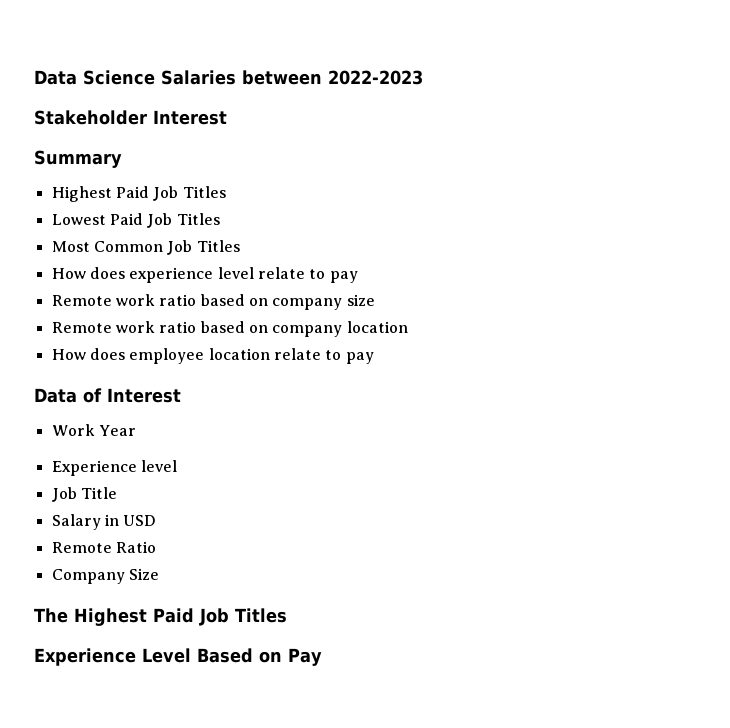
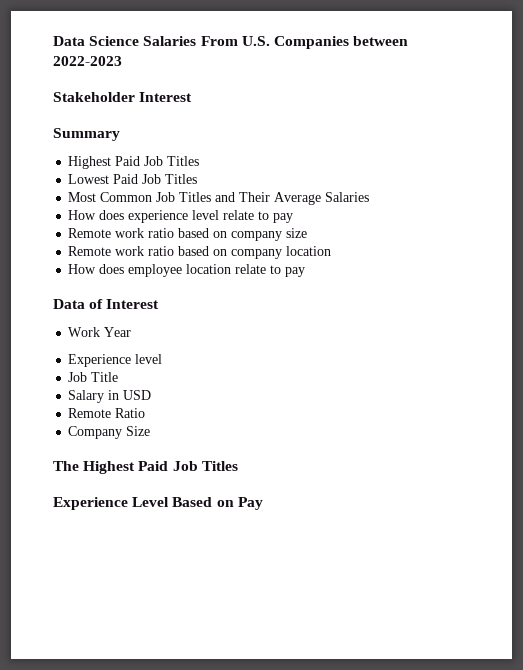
- Data Science Salaries between 2022-2023
+ Data Science Salaries From U.S. Companies between 2022-2023
- Most Common Job Titles
+ Most Common Job Titles and Their Average Salaries

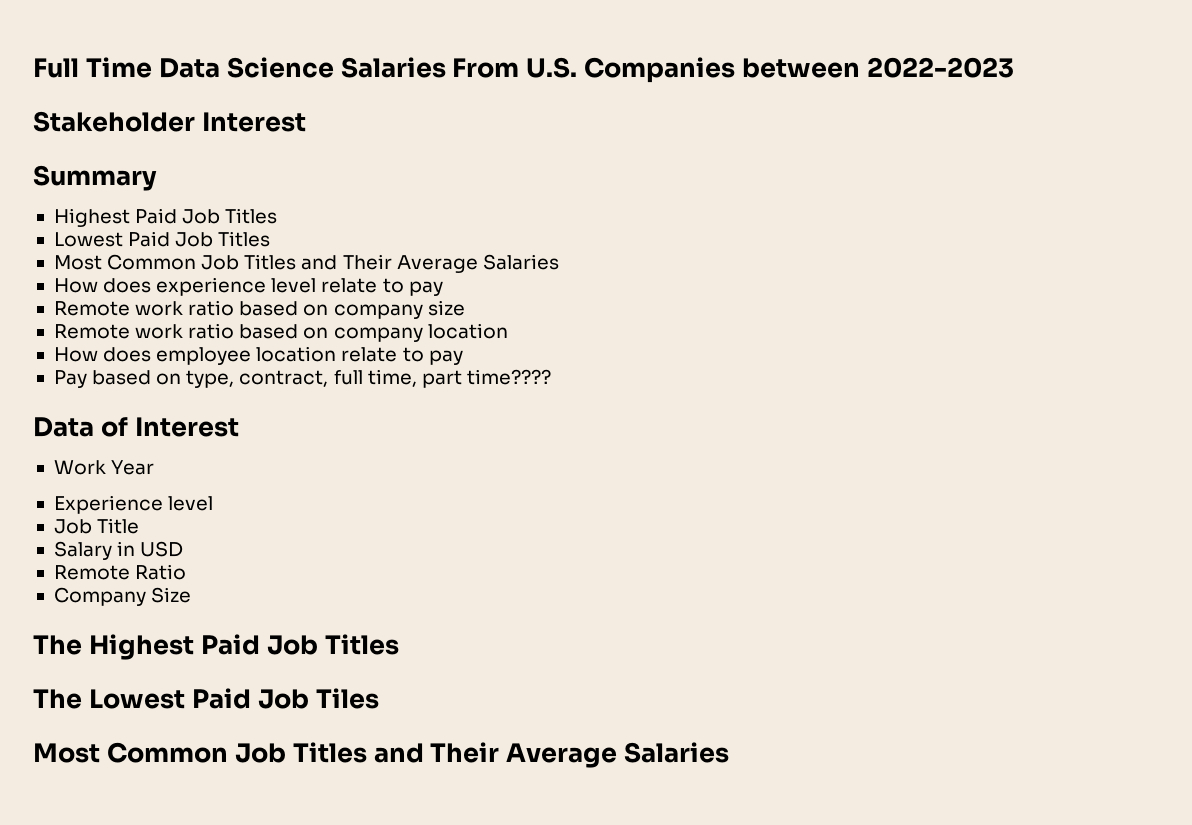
- Data Science Salaries From U.S. Companies between 2022-2023
+ Full Time Data Science Salaries From U.S. Companies between 2022-2023
+ Pay based on type, contract, full time, part time????
- Experience Level Based on Pay
+ The Lowest Paid Job Tiles
+ Most Common Job Titles and Their Average Salaries

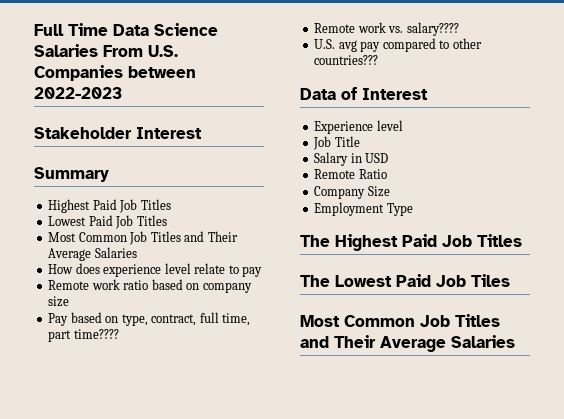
- Remote work ratio based on company location
- How does employee location relate to pay
+ Remote work vs. salary????
+ U.S. avg pay compared to other countries???
- Work Year
+ Employment Type

